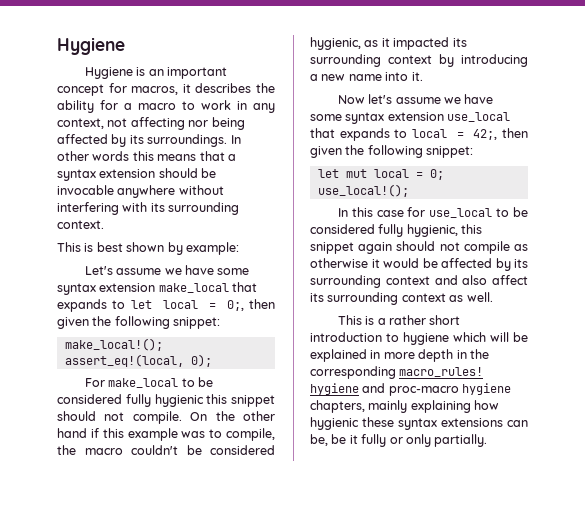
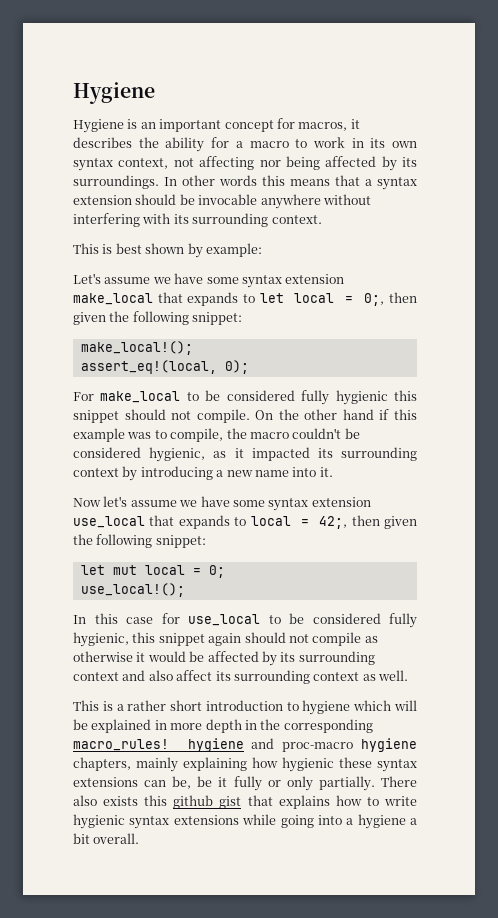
- Hygiene is an important concept for macros, it describes the ability for a macro to work in any context, not affecting nor being affected by its surroundings.
+ Hygiene is an important concept for macros, it describes the ability for a macro to work in its own syntax context, not affecting nor being affected by its surroundings.
+ There also exists this github gist that explains how to write hygienic syntax extensions while going into a hygiene a bit overall.

